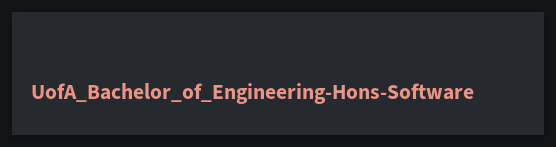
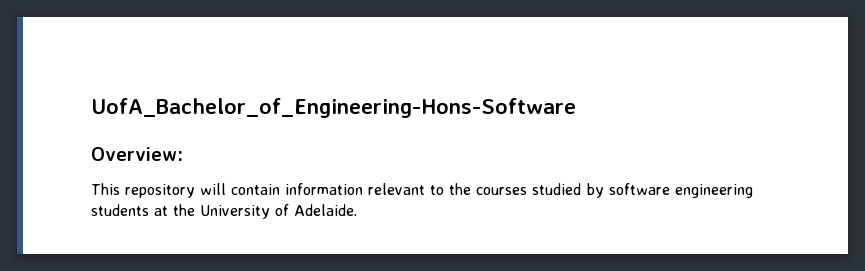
+ Overview:
+ This repository will contain information relevant to the courses studied by software engineering students at the University of Adelaide.

